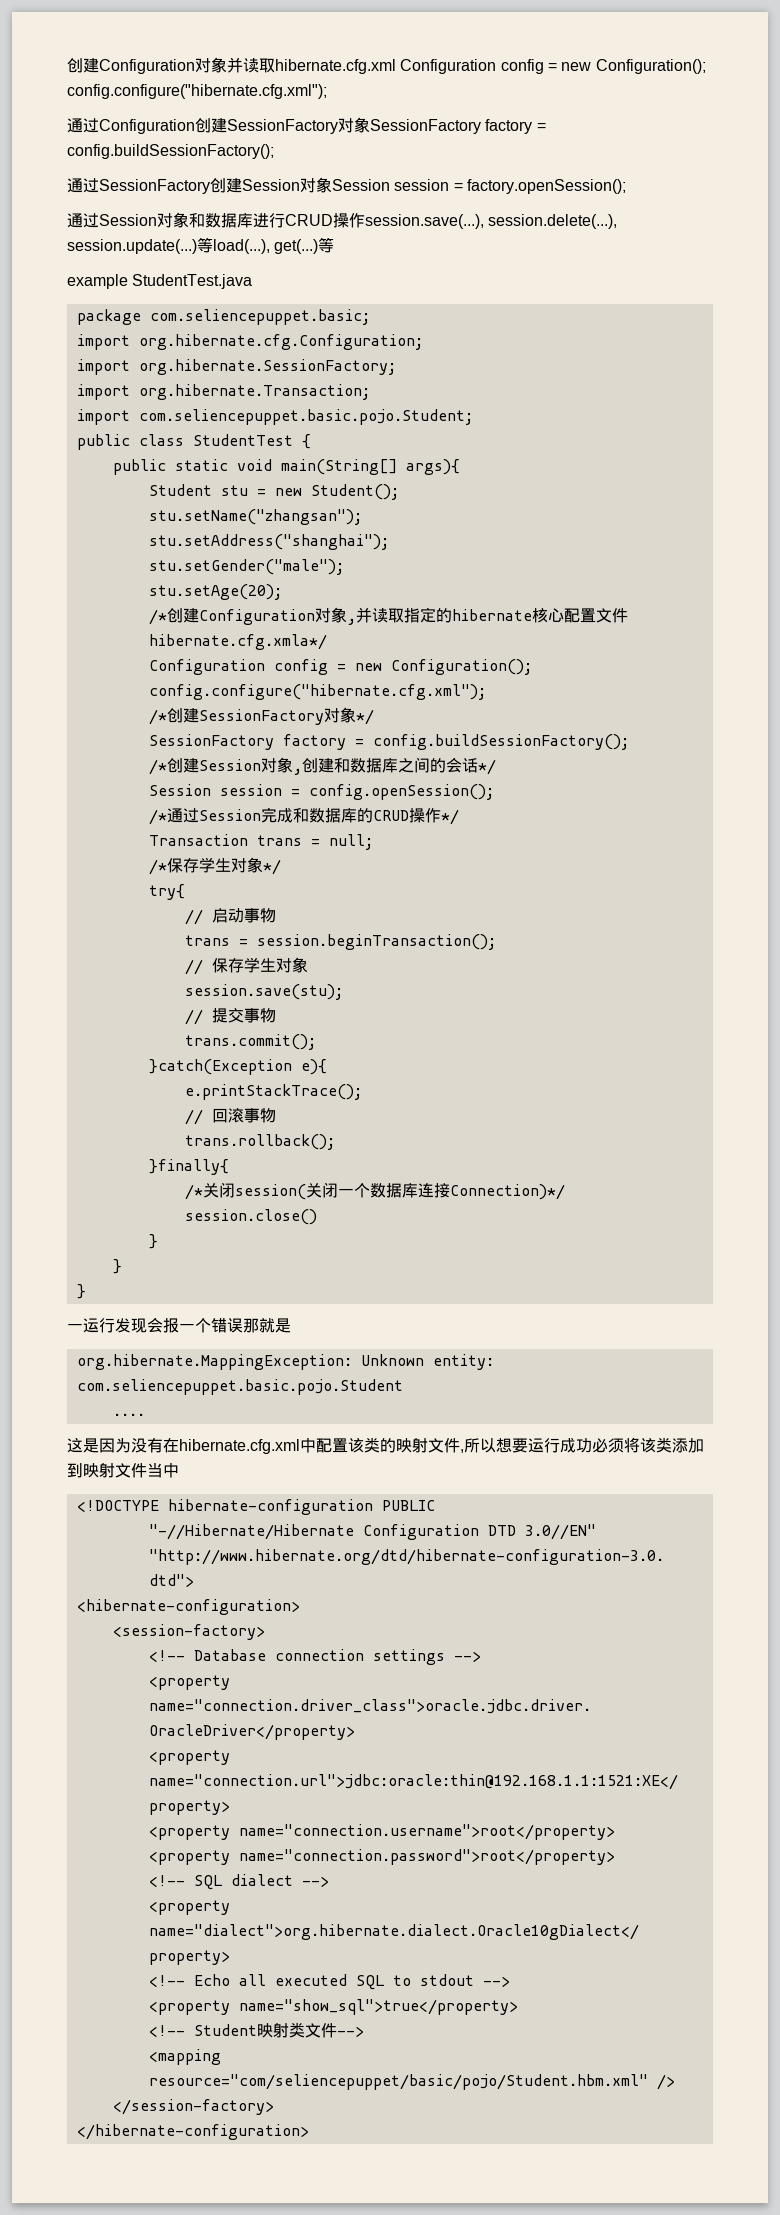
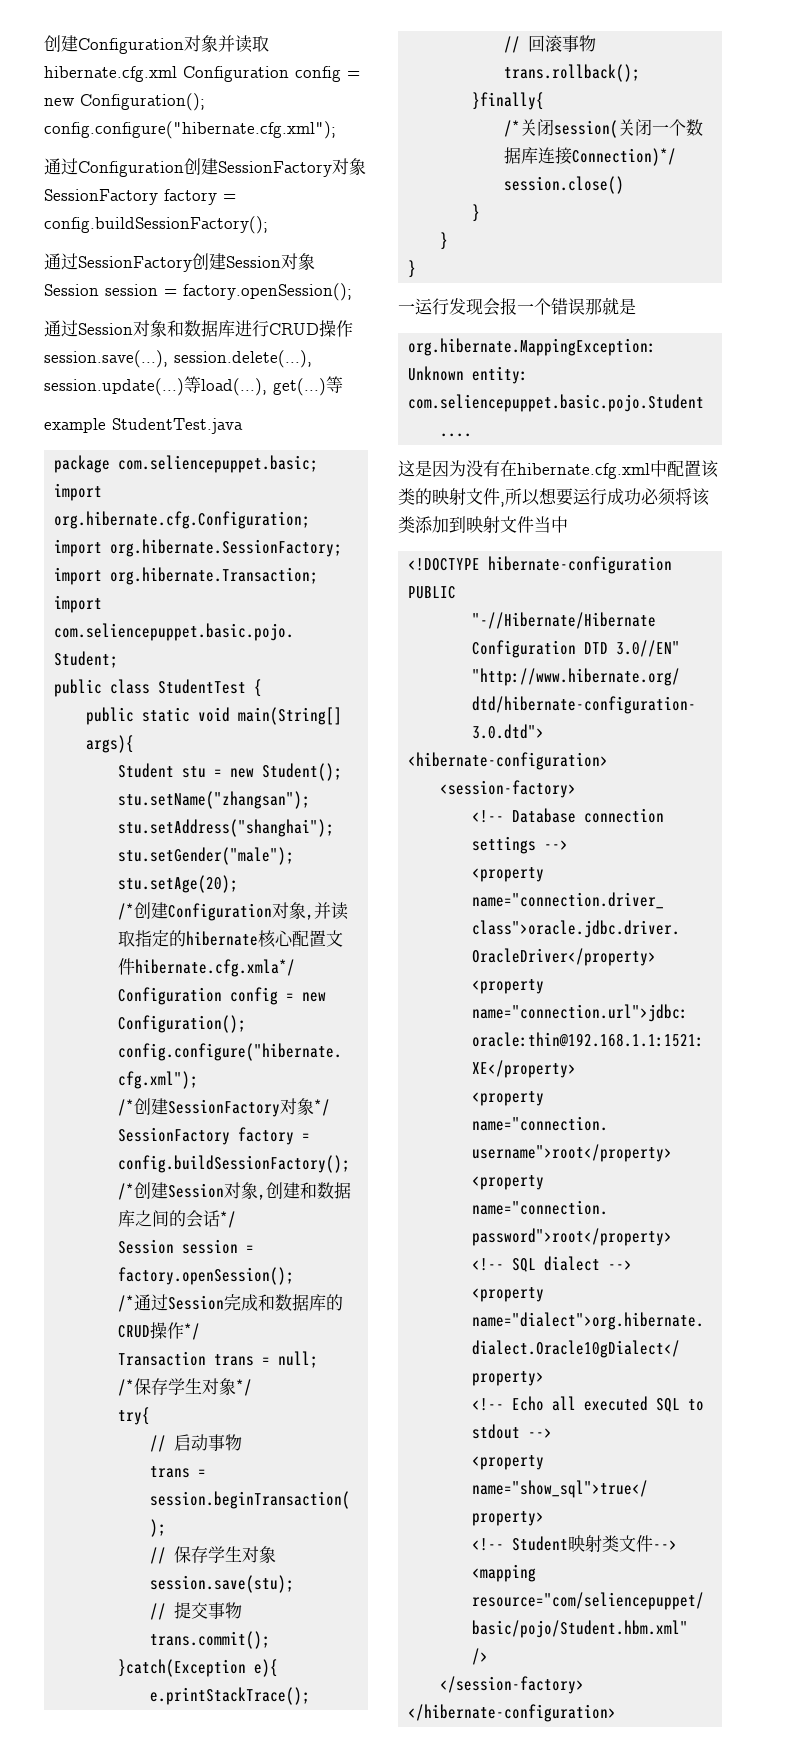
  /*创建Session对象,创建和数据库之间的会话*/
- Session session = config.openSession();
+ Session session = factory.openSession();

